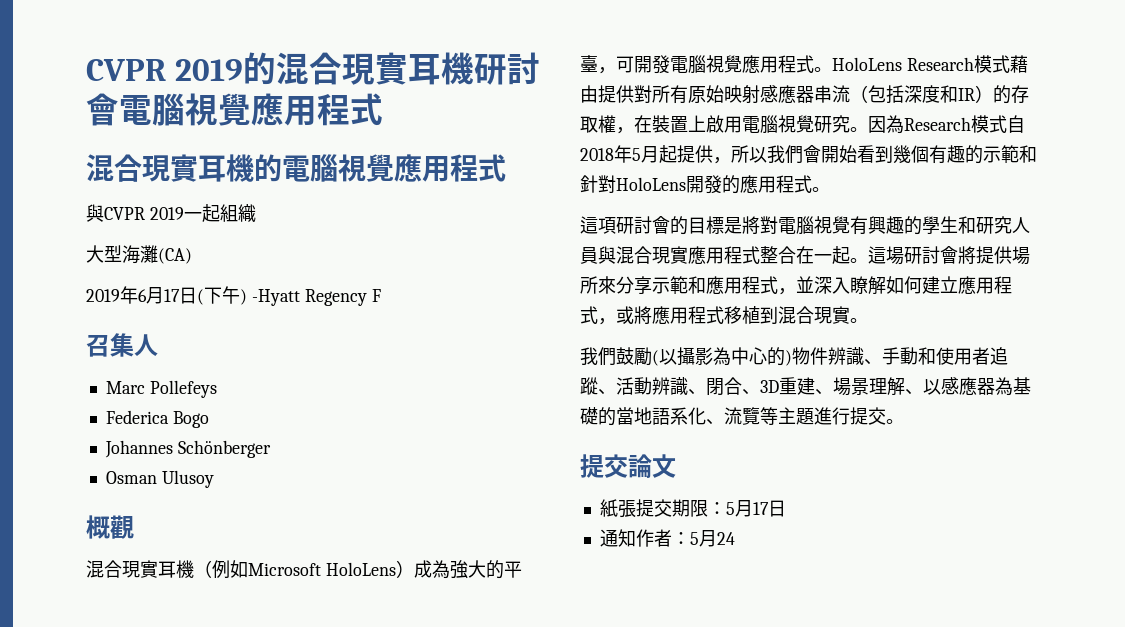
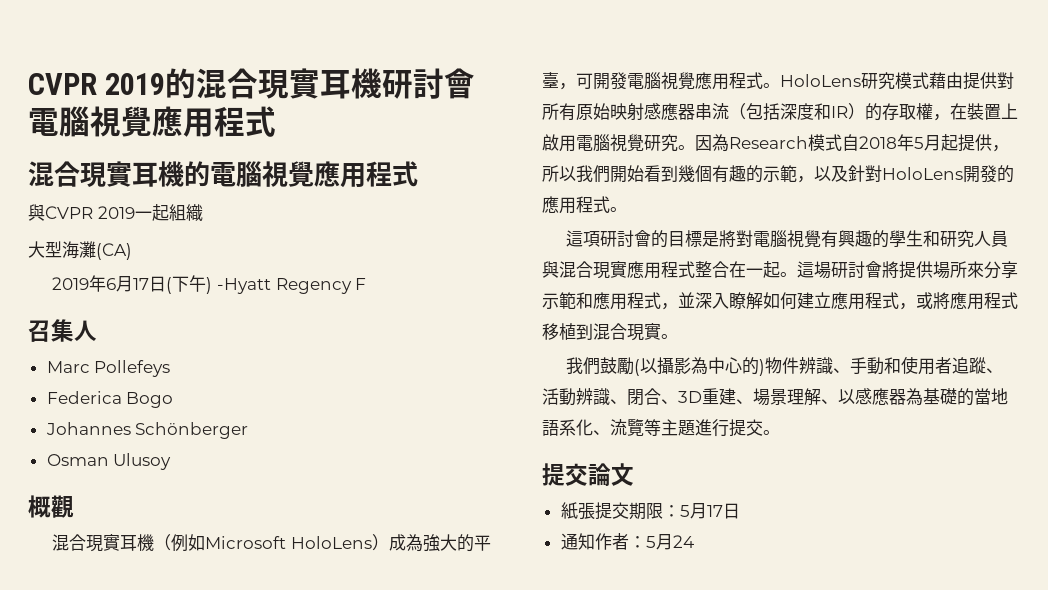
- HoloLens Research模式藉由提供對所有原始映射感應器串流（包括深度和IR）的存取權，在裝置上啟用電腦視覺研究。
+ HoloLens研究模式藉由提供對所有原始映射感應器串流（包括深度和IR）的存取權，在裝置上啟用電腦視覺研究。
- 因為Research模式自2018年5月起提供，所以我們會開始看到幾個有趣的示範和針對HoloLens開發的應用程式。
+ 因為Research模式自2018年5月起提供，所以我們開始看到幾個有趣的示範，以及針對HoloLens開發的應用程式。

